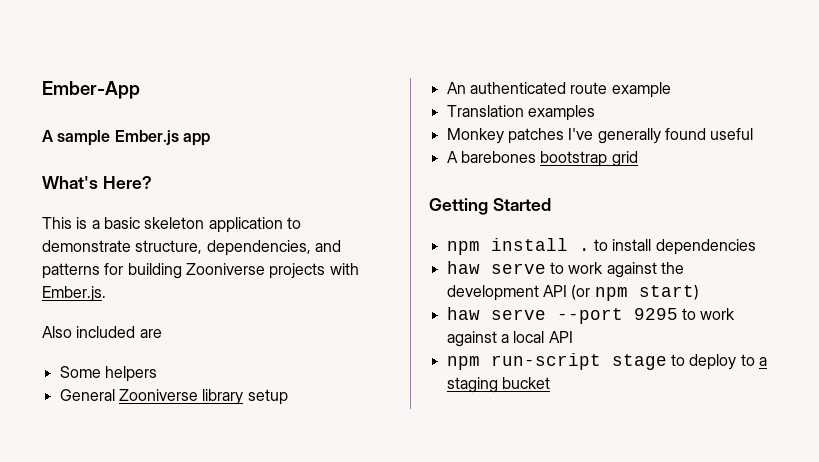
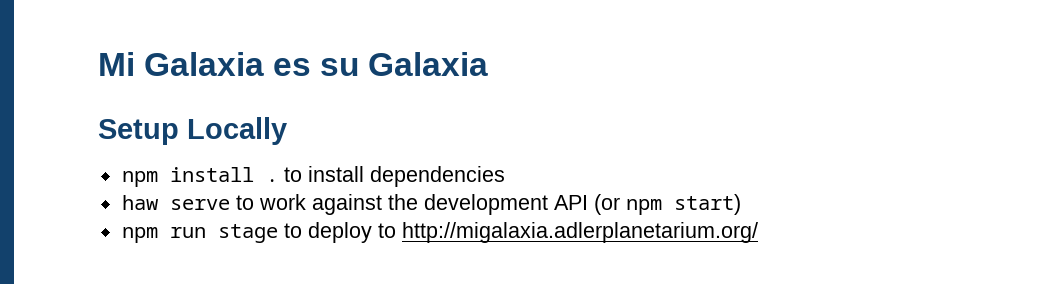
- Ember-App
- A sample Ember.js app
- What's Here?
- This is a basic skeleton application to demonstrate structure, dependencies, and patterns for building Zooniverse projects with Ember.js.
- Also included are
- Some helpers
- General Zooniverse library setup
- An authenticated route example
- Translation examples
- Monkey patches I've generally found useful
- A barebones bootstrap grid
- Getting Started
+ Mi Galaxia es su Galaxia
+ Setup Locally
- haw serve --port 9295 to work against a local API
- npm run-script stage to deploy to a staging bucket
+ npm run stage to deploy to http://migalaxia.adlerplanetarium.org/

